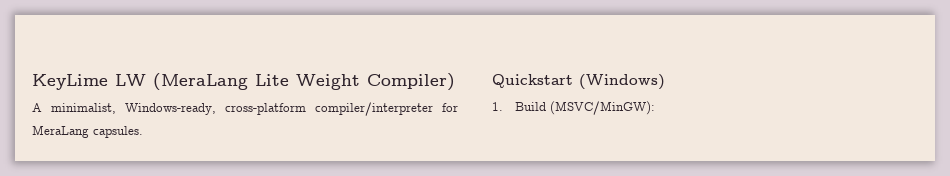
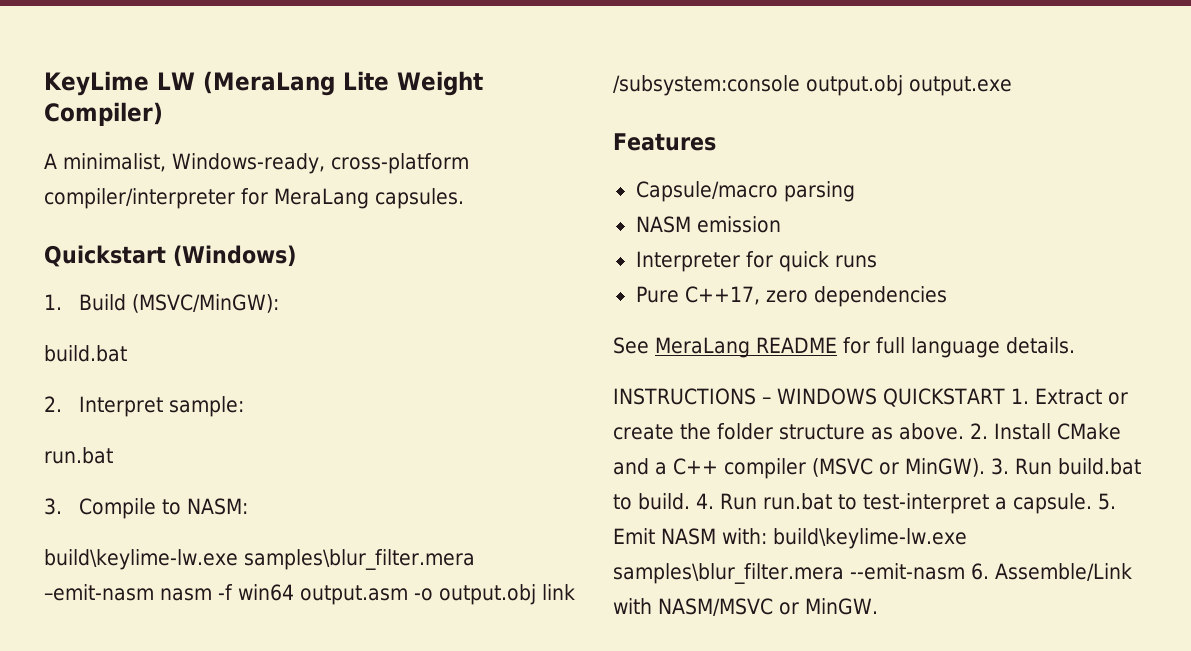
  1. Build (MSVC/MinGW):
+ build.bat
+ 2. Interpret sample:
+ run.bat
+ 3. Compile to NASM:
+ build\keylime-lw.exe samples\blur_filter.mera –emit-nasm nasm -f win64 output.asm -o output.obj link /subsystem:console output.obj output.exe
+ Features
+ Capsule/macro parsing
+ NASM emission
+ Interpreter for quick runs
+ Pure C++17, zero dependencies
+ See MeraLang README for full language details.
+ INSTRUCTIONS – WINDOWS QUICKSTART 1. Extract or create the folder structure as above. 2. Install CMake and a C++ compiler (MSVC or MinGW). 3. Run build.bat to build. 4. Run run.bat to test-interpret a capsule. 5. Emit NASM with: build\keylime-lw.exe samples\blur_filter.mera --emit-nasm 6. Assemble/Link with NASM/MSVC or MinGW.

